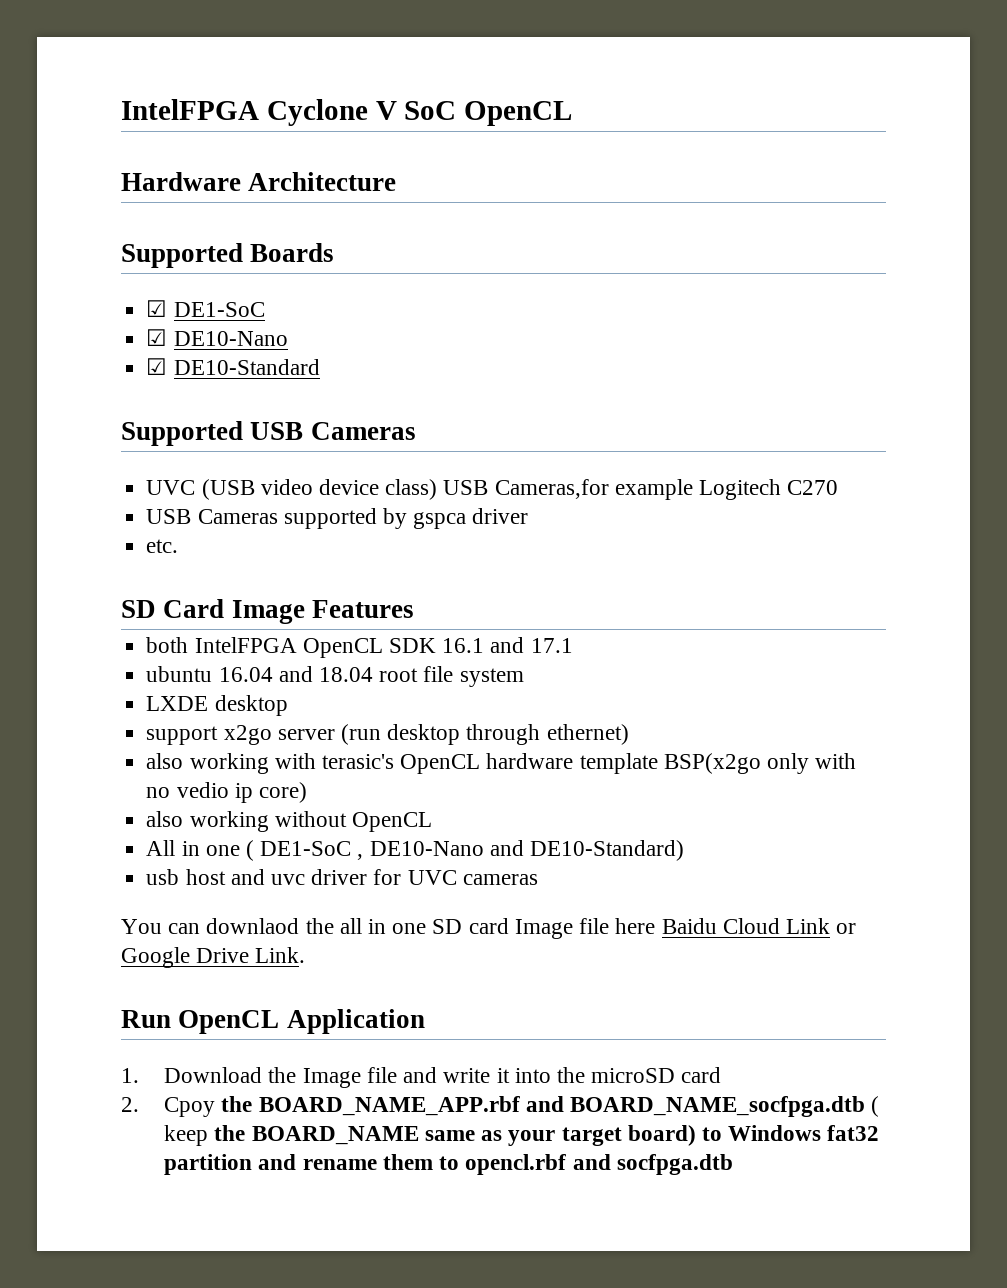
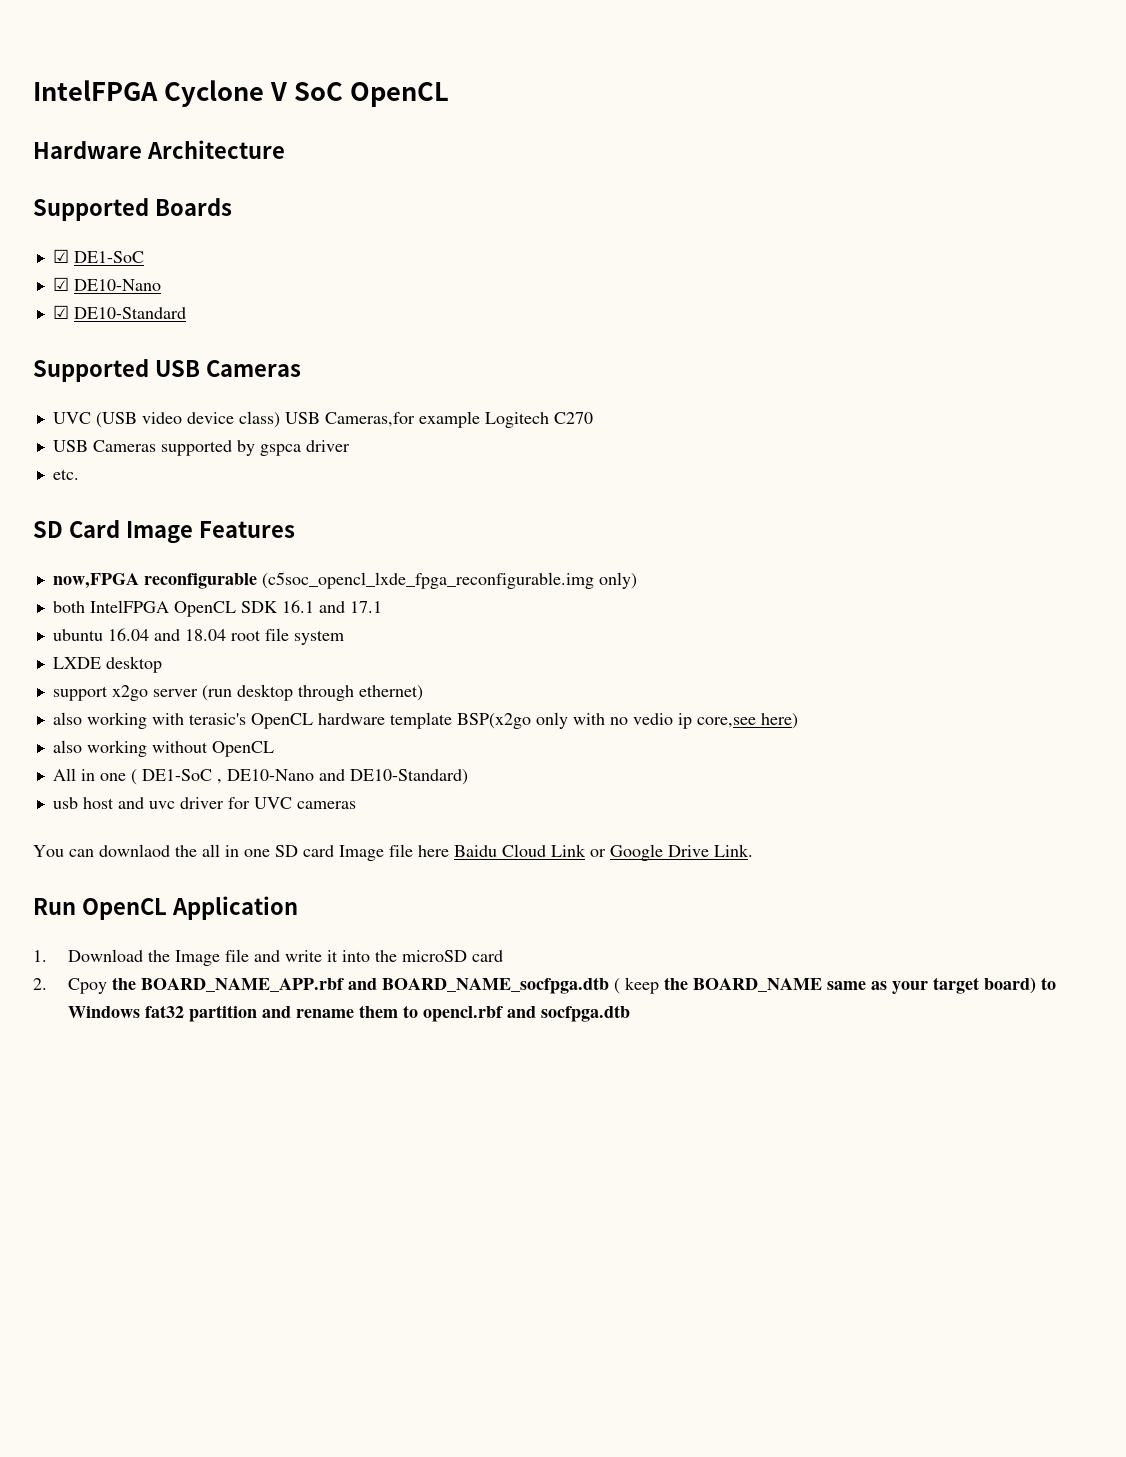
+ now,FPGA reconfigurable (c5soc_opencl_lxde_fpga_reconfigurable.img only)
- also working with terasic's OpenCL hardware template BSP(x2go only with no vedio ip core)
+ also working with terasic's OpenCL hardware template BSP(x2go only with no vedio ip core,see here)

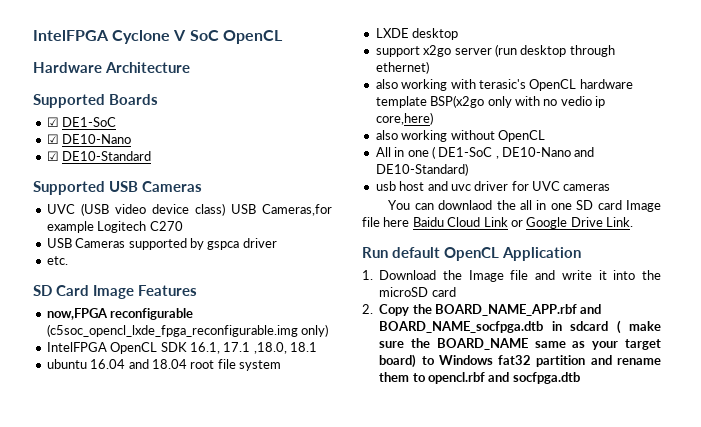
- both IntelFPGA OpenCL SDK 16.1 and 17.1
+ IntelFPGA OpenCL SDK 16.1, 17.1 ,18.0, 18.1
- also working with terasic's OpenCL hardware template BSP(x2go only with no vedio ip core,see here)
+ also working with terasic's OpenCL hardware template BSP(x2go only with no vedio ip core,here)
- Run OpenCL Application
+ Run default OpenCL Application
- 2. Cpoy the BOARD_NAME_APP.rbf and BOARD_NAME_socfpga.dtb ( keep the BOARD_NAME same as your target board) to Windows fat32 partition and rename them to opencl.rbf and socfpga.dtb
+ 2. Copy the BOARD_NAME_APP.rbf and BOARD_NAME_socfpga.dtb in sdcard ( make sure the BOARD_NAME same as your target board) to Windows fat32 partition and rename them to opencl.rbf and socfpga.dtb

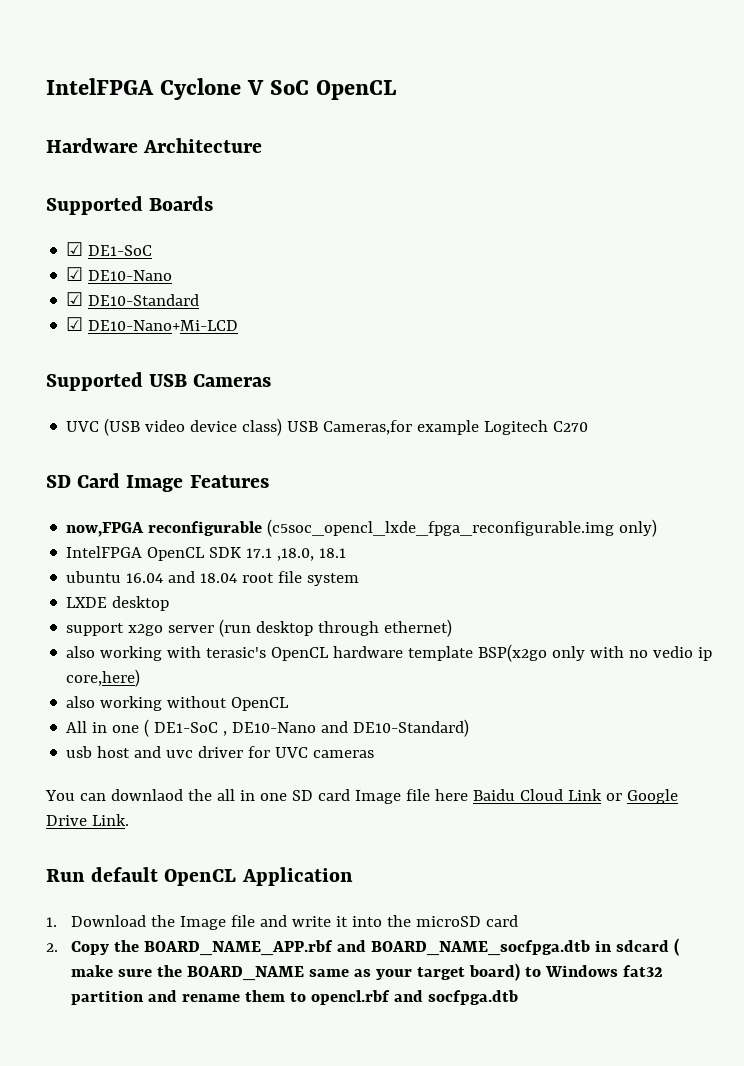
+ ☑ DE10-Nano+Mi-LCD
- USB Cameras supported by gspca driver
- etc.
- IntelFPGA OpenCL SDK 16.1, 17.1 ,18.0, 18.1
+ IntelFPGA OpenCL SDK 17.1 ,18.0, 18.1

